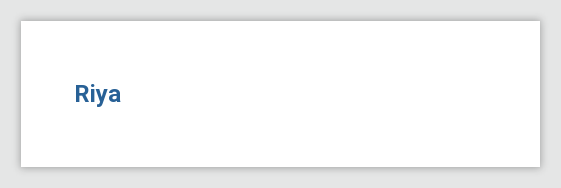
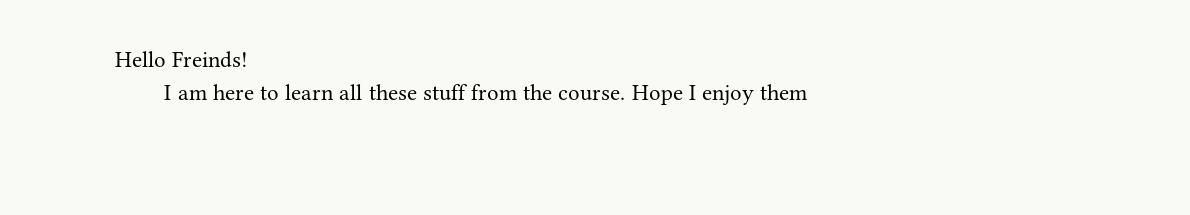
- Riya
+ Hello Freinds!
+ I am here to learn all these stuff from the course. Hope I enjoy them

